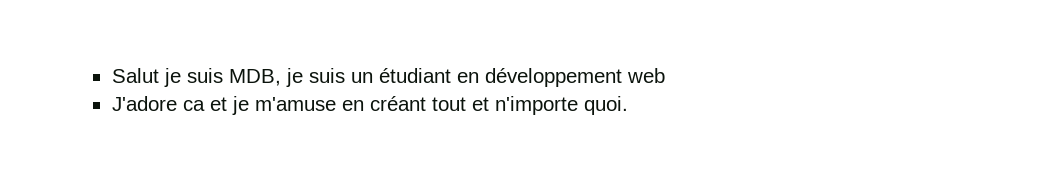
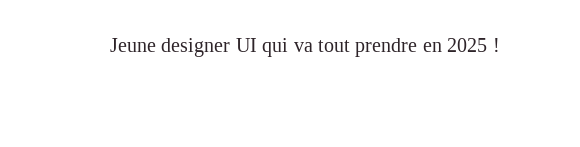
- Salut je suis MDB, je suis un étudiant en développement web
- J'adore ca et je m'amuse en créant tout et n'importe quoi.
+ Jeune designer UI qui va tout prendre en 2025 !

